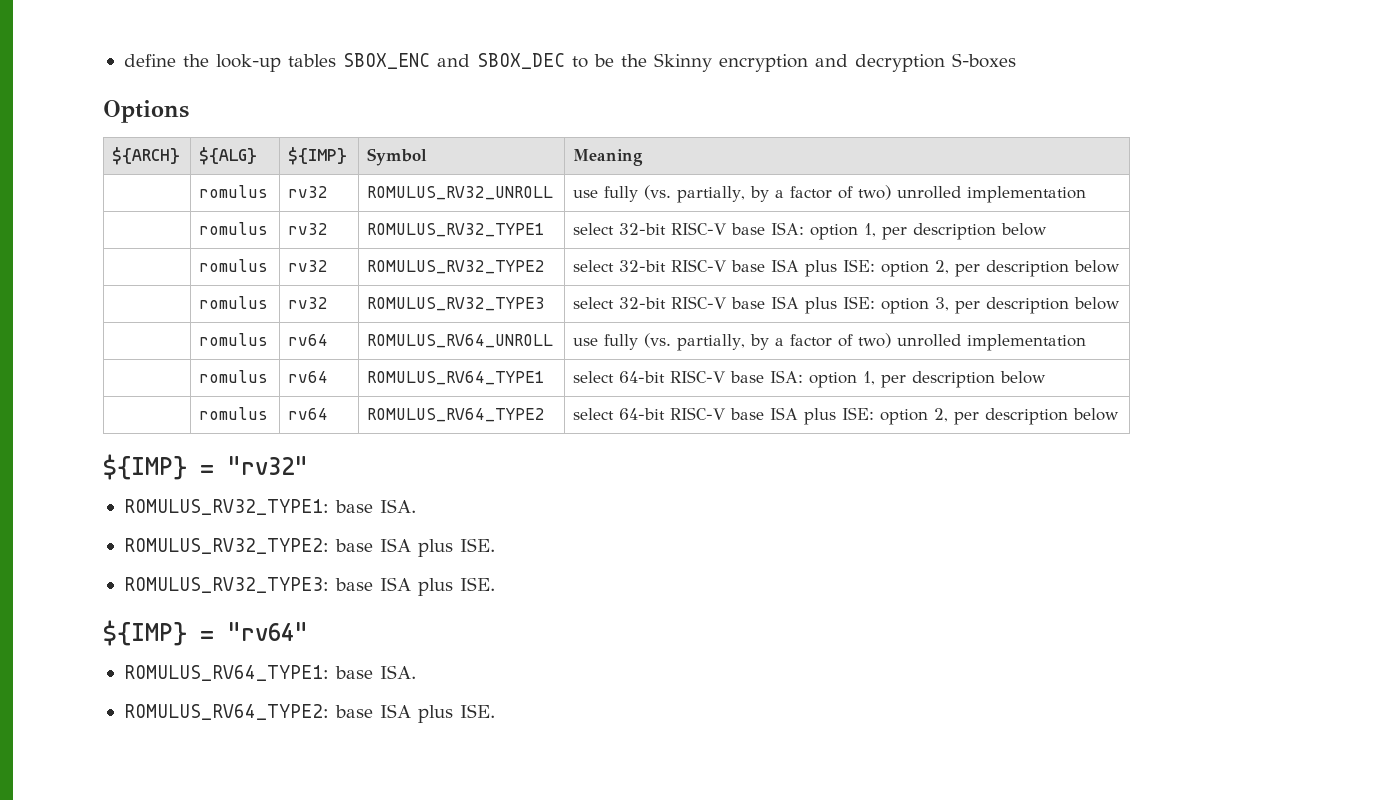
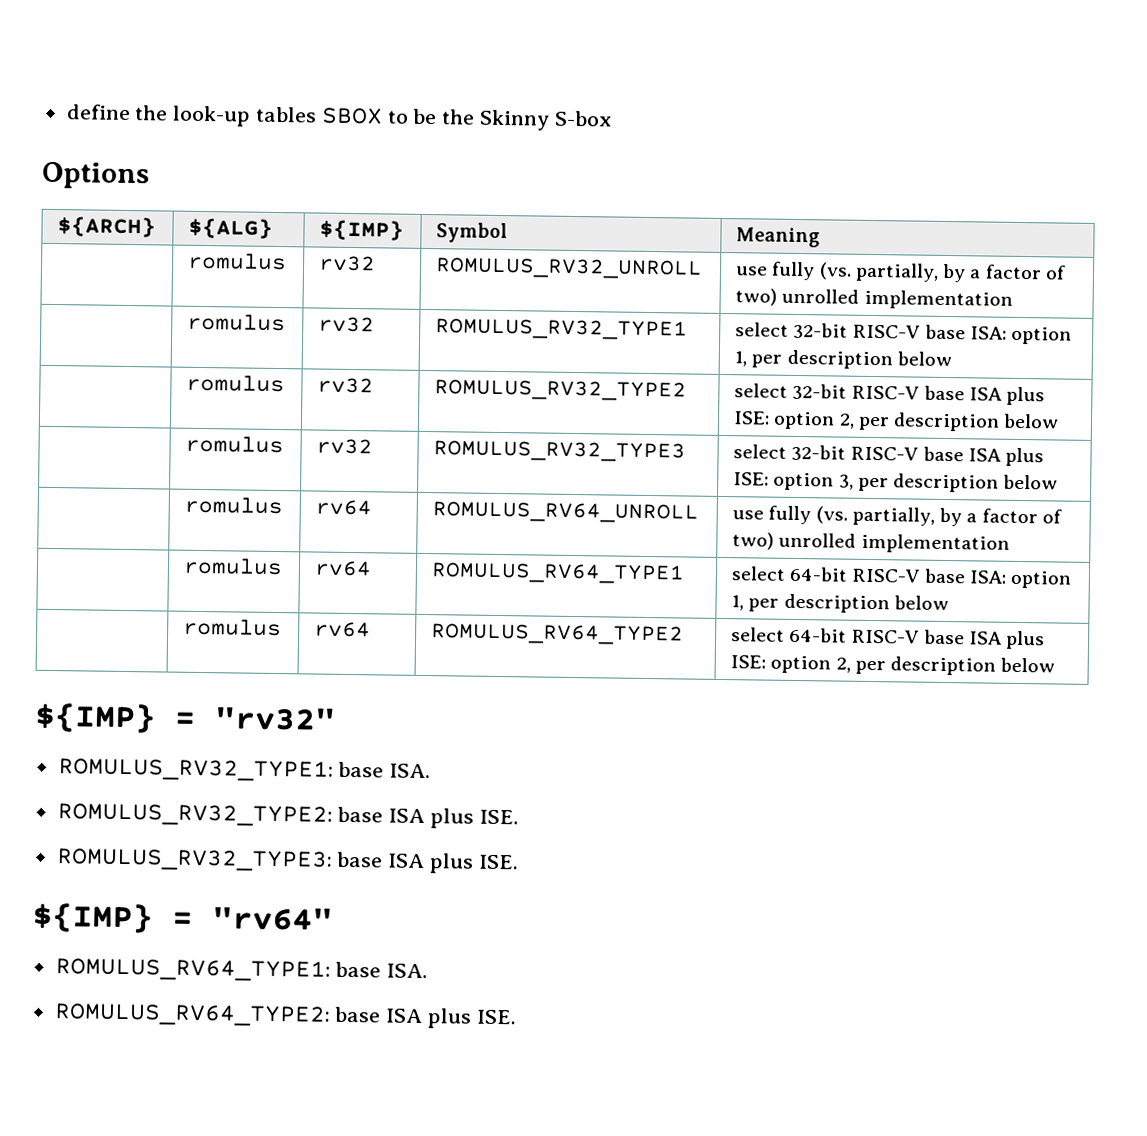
- define the look-up tables SBOX_ENC and SBOX_DEC to be the Skinny encryption and decryption S-boxes
+ define the look-up tables SBOX to be the Skinny S-box

